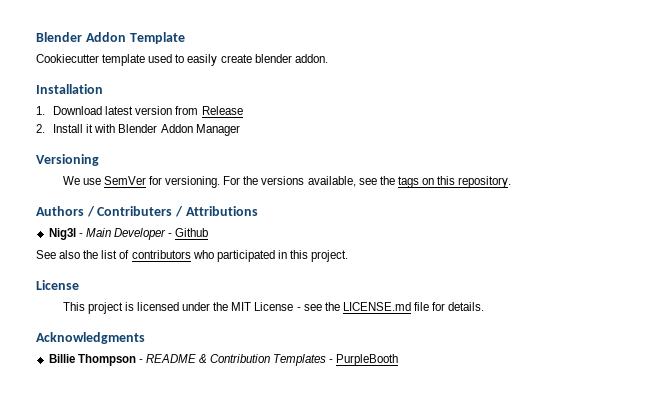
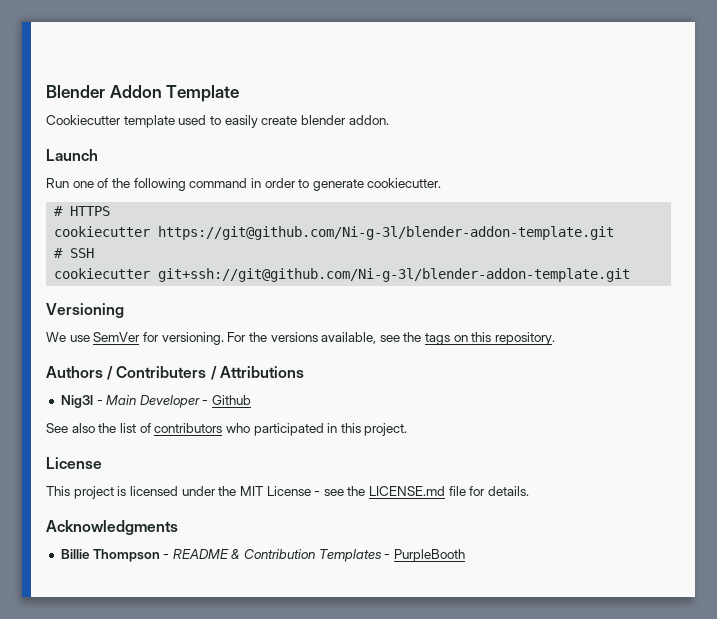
- Installation
- 1. Download latest version from Release
- 2. Install it with Blender Addon Manager
+ Launch
+ Run one of the following command in order to generate cookiecutter.
+ # HTTPS
+ cookiecutter https://git@github.com/Ni-g-3l/blender-addon-template.git
+ # SSH
+ cookiecutter git+ssh://git@github.com/Ni-g-3l/blender-addon-template.git

